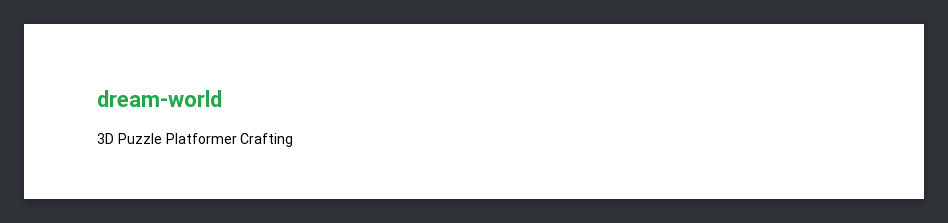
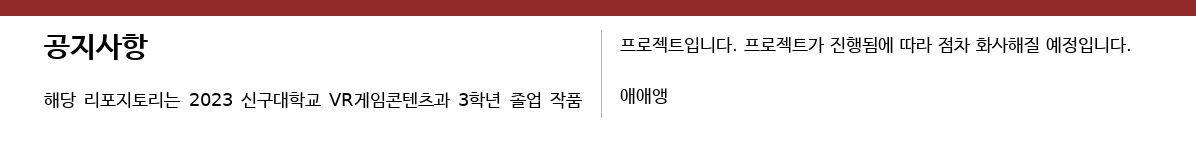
- dream-world
- 3D Puzzle Platformer Crafting
+ 공지사항
+ 해당 리포지토리는 2023 신구대학교 VR게임콘텐츠과 3학년 졸업 작품 프로젝트입니다. 프로젝트가 진행됨에 따라 점차 화사해질 예정입니다.
+ 애애앵

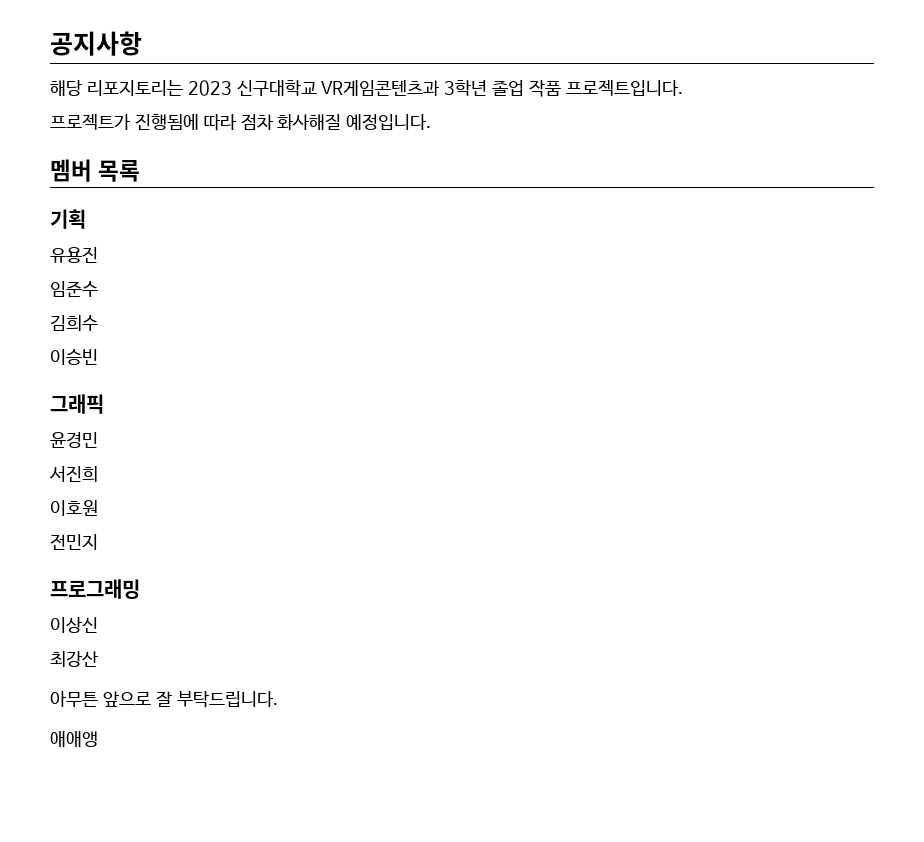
- 해당 리포지토리는 2023 신구대학교 VR게임콘텐츠과 3학년 졸업 작품 프로젝트입니다. 프로젝트가 진행됨에 따라 점차 화사해질 예정입니다.
+ 해당 리포지토리는 2023 신구대학교 VR게임콘텐츠과 3학년 졸업 작품 프로젝트입니다.
+ 프로젝트가 진행됨에 따라 점차 화사해질 예정입니다.
+ 멤버 목록
+ 기획
+ 유용진
+ 임준수
+ 김희수
+ 이승빈
+ 그래픽
+ 윤경민
+ 서진희
+ 이호원
+ 전민지
+ 프로그래밍
+ 이상신
+ 최강산
+ 아무튼 앞으로 잘 부탁드립니다.

